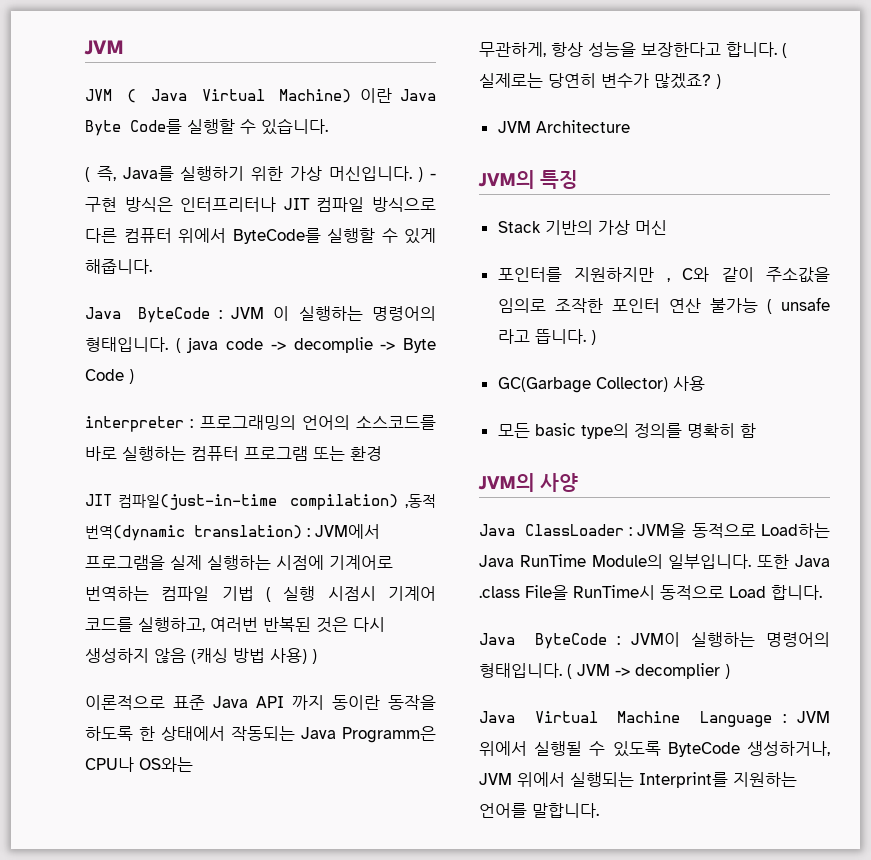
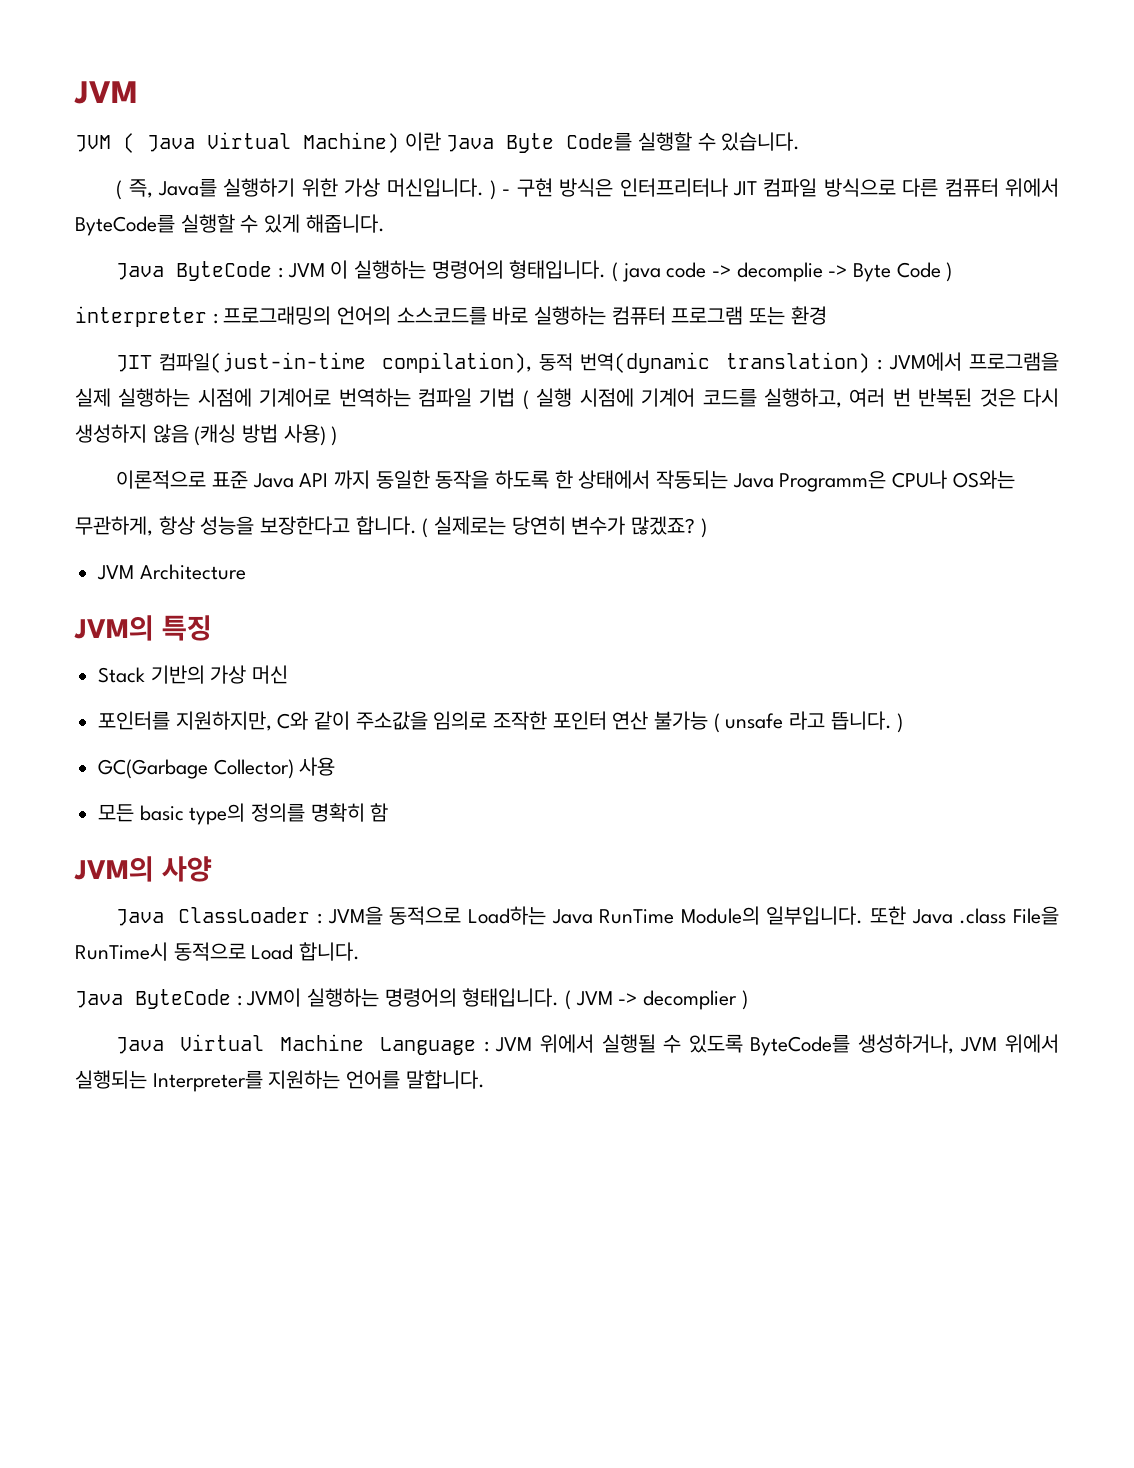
- JIT 컴파일(just-in-time compilation) ,동적 번역(dynamic translation) : JVM에서 프로그램을 실제 실행하는 시점에 기계어로 번역하는 컴파일 기법 ( 실행 시점시 기계어 코드를 실행하고, 여러번 반복된 것은 다시 생성하지 않음 (캐싱 방법 사용) )
+ JIT 컴파일(just-in-time compilation), 동적 번역(dynamic translation) : JVM에서 프로그램을 실제 실행하는 시점에 기계어로 번역하는 컴파일 기법 ( 실행 시점에 기계어 코드를 실행하고, 여러 번 반복된 것은 다시 생성하지 않음 (캐싱 방법 사용) )
- 이론적으로 표준 Java API 까지 동이란 동작을 하도록 한 상태에서 작동되는 Java Programm은 CPU나 OS와는
+ 이론적으로 표준 Java API 까지 동일한 동작을 하도록 한 상태에서 작동되는 Java Programm은 CPU나 OS와는
- 포인터를 지원하지만 , C와 같이 주소값을 임의로 조작한 포인터 연산 불가능 ( unsafe 라고 뜹니다. )
+ 포인터를 지원하지만, C와 같이 주소값을 임의로 조작한 포인터 연산 불가능 ( unsafe 라고 뜹니다. )
- Java Virtual Machine Language : JVM 위에서 실행될 수 있도록 ByteCode 생성하거나, JVM 위에서 실행되는 Interprint를 지원하는 언어를 말합니다.
+ Java Virtual Machine Language : JVM 위에서 실행될 수 있도록 ByteCode를 생성하거나, JVM 위에서 실행되는 Interpreter를 지원하는 언어를 말합니다.

